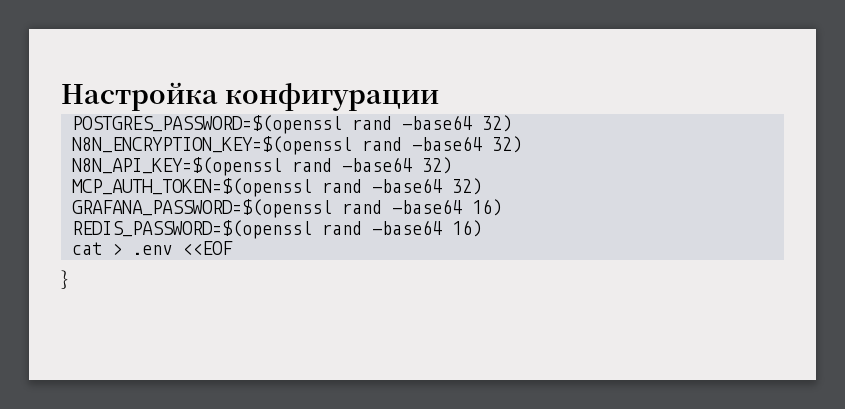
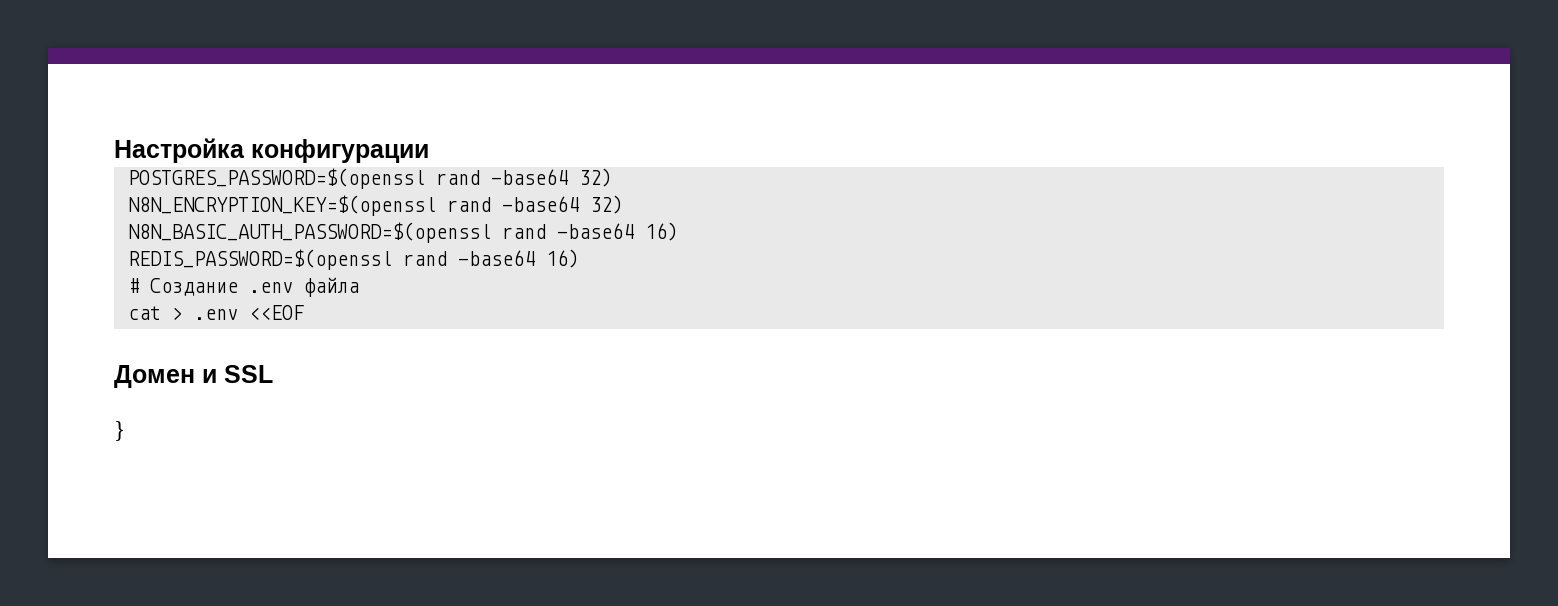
- N8N_API_KEY=$(openssl rand -base64 32)
- MCP_AUTH_TOKEN=$(openssl rand -base64 32)
- GRAFANA_PASSWORD=$(openssl rand -base64 16)
+ N8N_BASIC_AUTH_PASSWORD=$(openssl rand -base64 16)
+ # Создание .env файла
+ Домен и SSL

